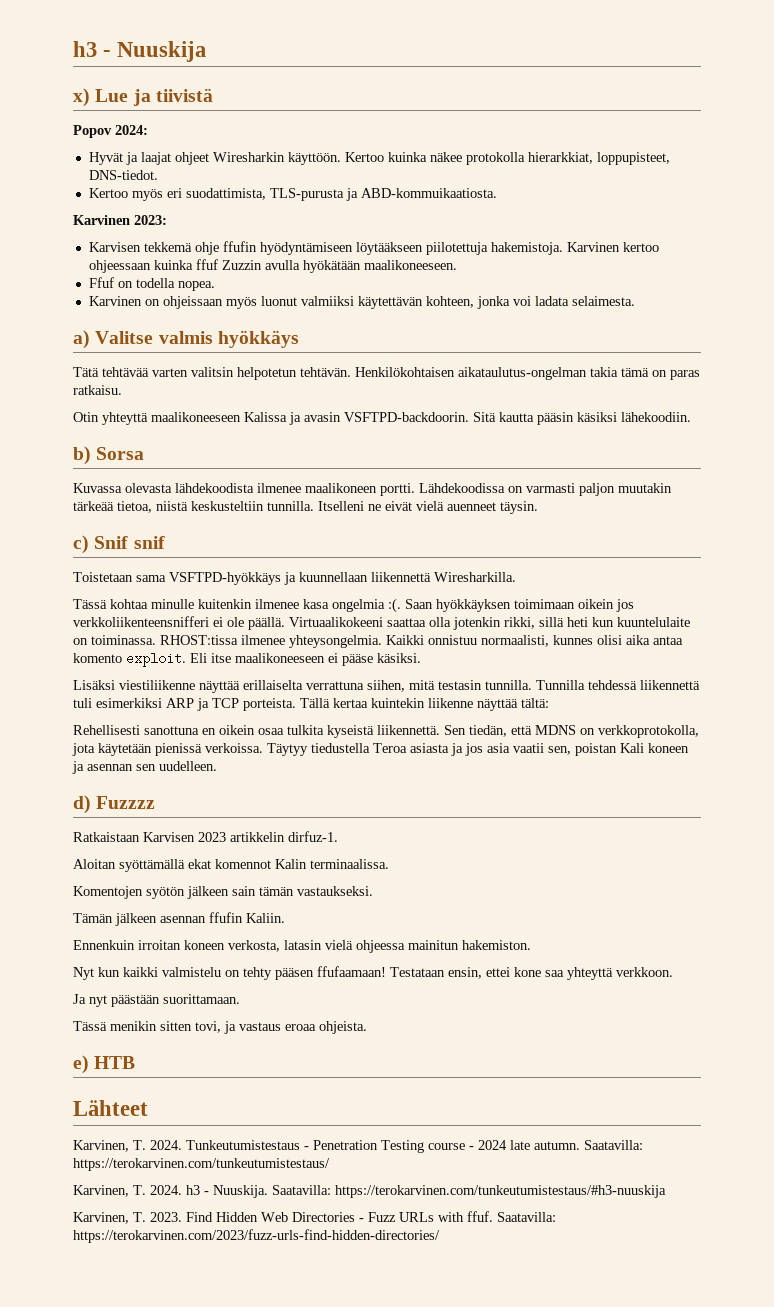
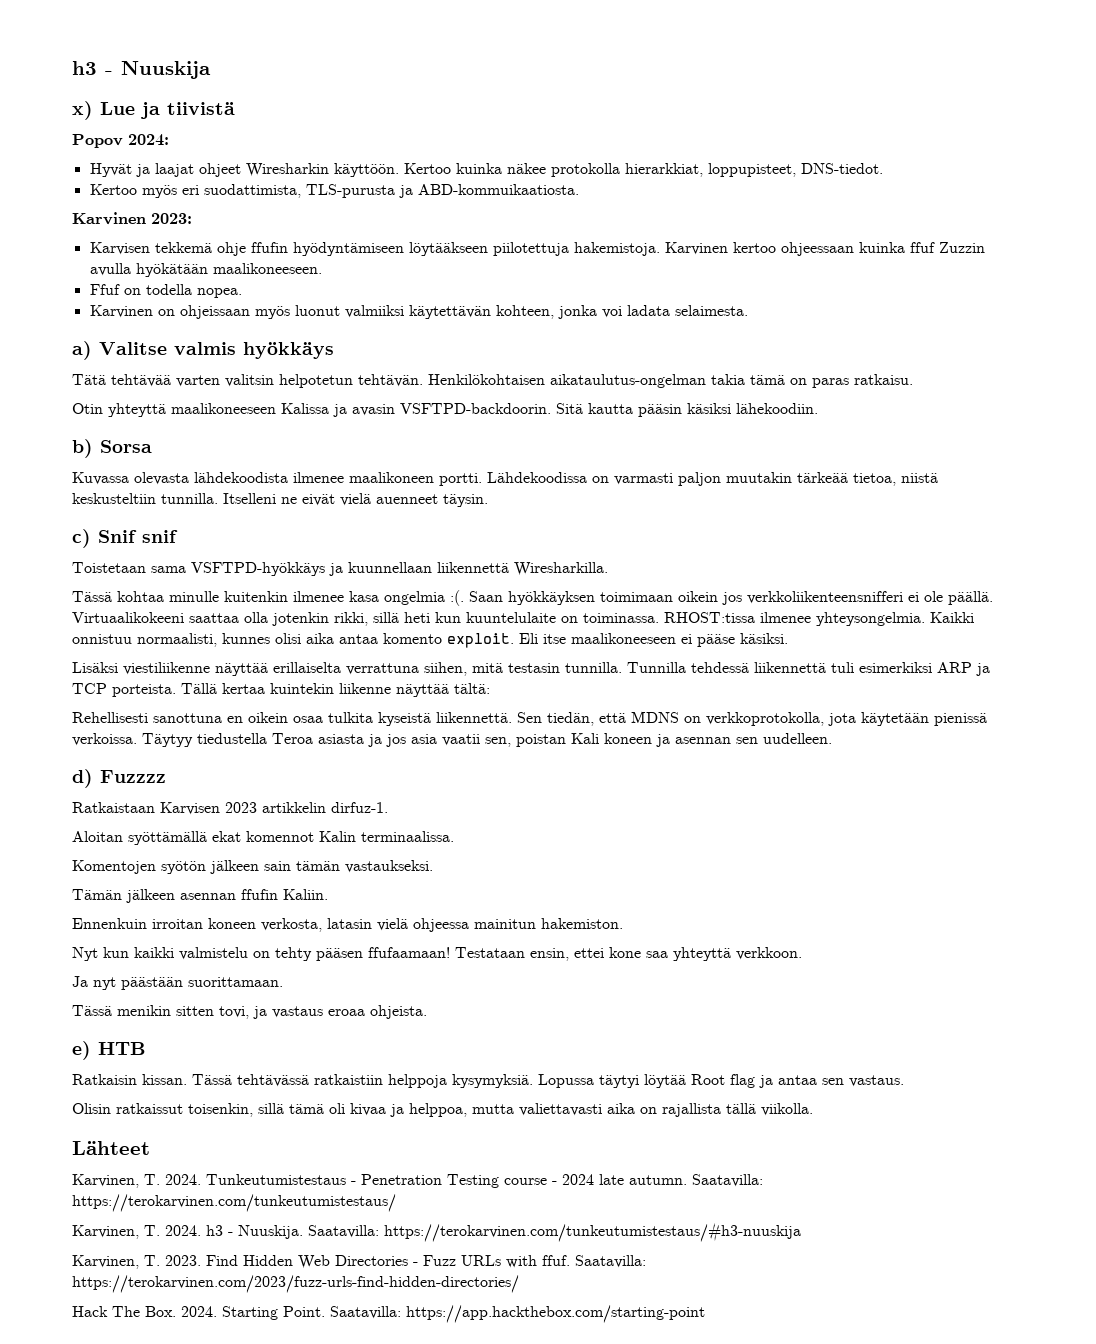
+ Ratkaisin kissan. Tässä tehtävässä ratkaistiin helppoja kysymyksiä. Lopussa täytyi löytää Root flag ja antaa sen vastaus.
+ Olisin ratkaissut toisenkin, sillä tämä oli kivaa ja helppoa, mutta valiettavasti aika on rajallista tällä viikolla.
+ Hack The Box. 2024. Starting Point. Saatavilla: https://app.hackthebox.com/starting-point

